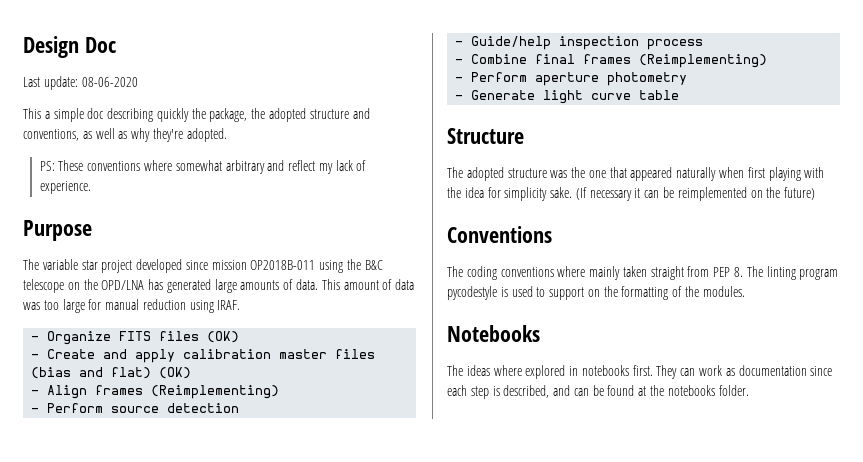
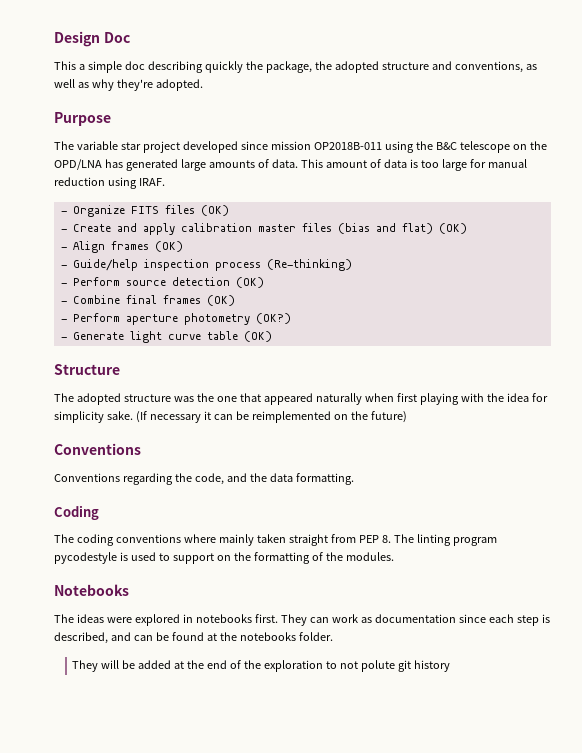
- Last update: 08-06-2020
- PS: These conventions where somewhat arbitrary and reflect my lack of experience.
- This amount of data was too large for manual reduction using IRAF.
+ This amount of data is too large for manual reduction using IRAF.
- - Align frames (Reimplementing)
+ - Align frames (OK)
+ - Guide/help inspection process (Re-thinking)
- - Perform source detection
- - Guide/help inspection process
+ - Perform source detection (OK)
- - Combine final frames (Reimplementing)
+ - Combine final frames (OK)
- - Perform aperture photometry
+ - Perform aperture photometry (OK?)
- - Generate light curve table
+ - Generate light curve table (OK)
+ Conventions regarding the code, and the data formatting.
+ Coding
- The ideas where explored in notebooks first.
+ The ideas were explored in notebooks first.
+ They will be added at the end of the exploration to not polute git history

